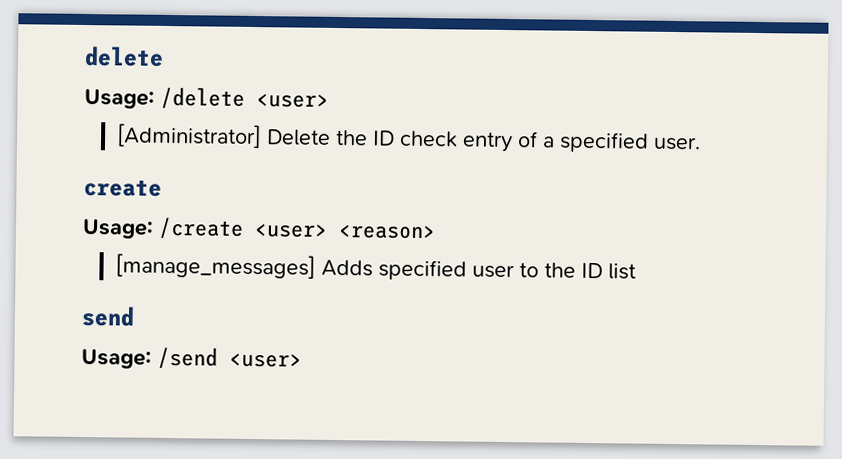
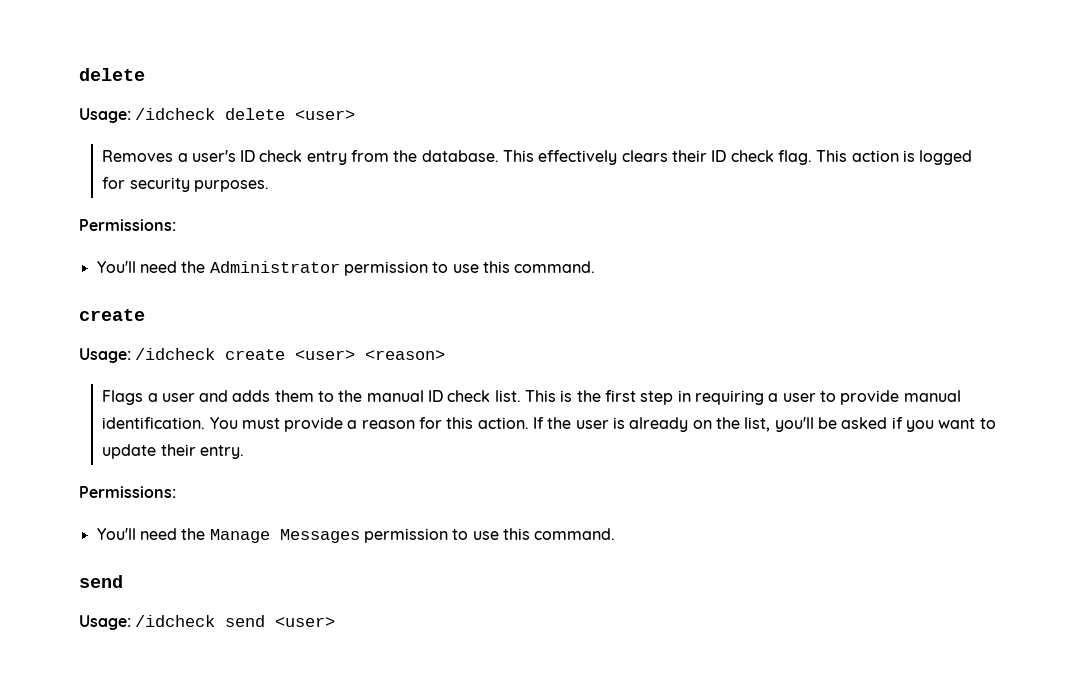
- Usage: /delete <user>
+ Usage: /idcheck delete <user>
- [Administrator] Delete the ID check entry of a specified user.
+ Removes a user's ID check entry from the database. This effectively clears their ID check flag. This action is logged for security purposes.
+ Permissions:
+ You'll need the Administrator permission to use this command.
- Usage: /create <user> <reason>
+ Usage: /idcheck create <user> <reason>
- [manage_messages] Adds specified user to the ID list
+ Flags a user and adds them to the manual ID check list. This is the first step in requiring a user to provide manual identification. You must provide a reason for this action. If the user is already on the list, you'll be asked if you want to update their entry.
+ Permissions:
+ You'll need the Manage Messages permission to use this command.
- Usage: /send <user>
+ Usage: /idcheck send <user>

